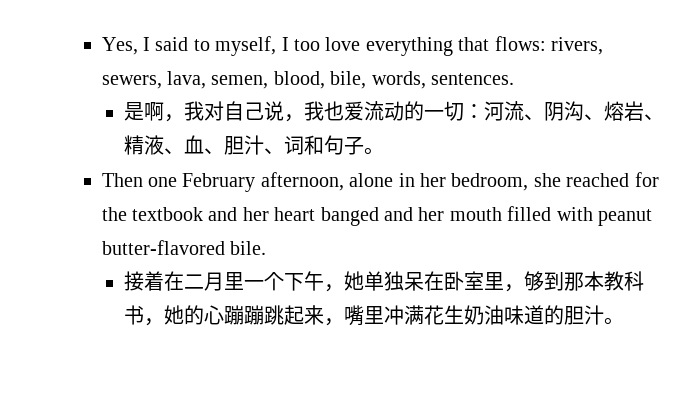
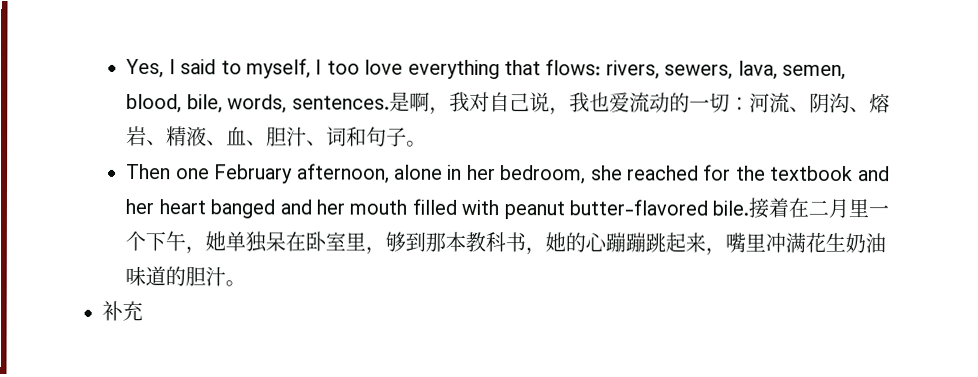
- Yes, I said to myself, I too love everything that flows: rivers, sewers, lava, semen, blood, bile, words, sentences.
- 是啊，我对自己说，我也爱流动的一切：河流、阴沟、熔岩、精液、血、胆汁、词和句子。
+ Yes, I said to myself, I too love everything that flows: rivers, sewers, lava, semen, blood, bile, words, sentences.是啊，我对自己说，我也爱流动的一切：河流、阴沟、熔岩、精液、血、胆汁、词和句子。
- Then one February afternoon, alone in her bedroom, she reached for the textbook and her heart banged and her mouth filled with peanut butter-flavored bile.
- 接着在二月里一个下午，她单独呆在卧室里，够到那本教科书，她的心蹦蹦跳起来，嘴里冲满花生奶油味道的胆汁。
+ Then one February afternoon, alone in her bedroom, she reached for the textbook and her heart banged and her mouth filled with peanut butter-flavored bile.接着在二月里一个下午，她单独呆在卧室里，够到那本教科书，她的心蹦蹦跳起来，嘴里冲满花生奶油味道的胆汁。
+ 补充

